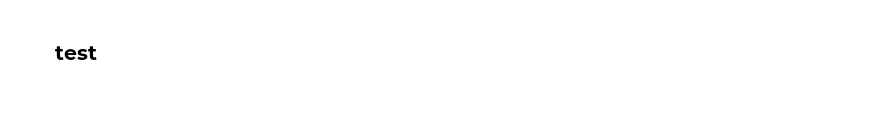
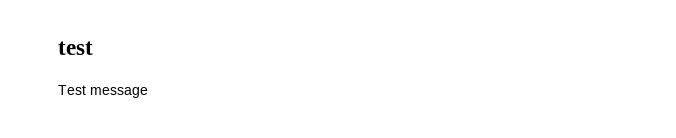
+ Test message

